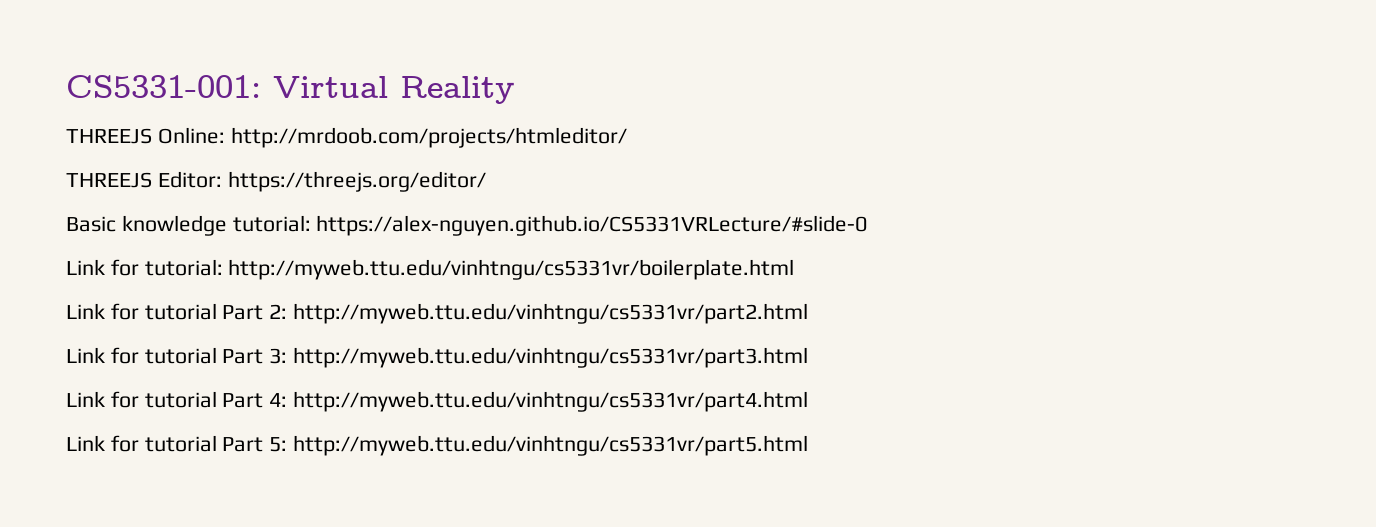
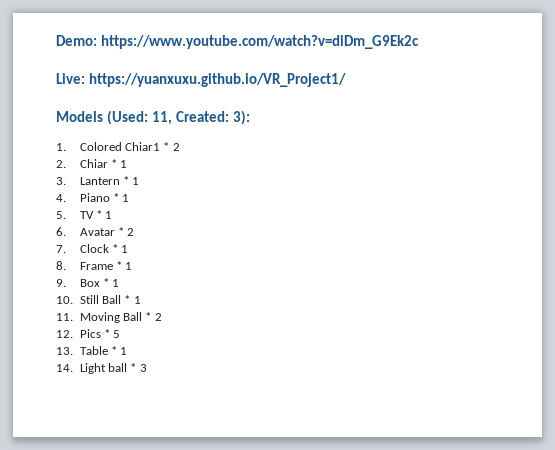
- CS5331-001: Virtual Reality
- THREEJS Online: http://mrdoob.com/projects/htmleditor/
- THREEJS Editor: https://threejs.org/editor/
- Basic knowledge tutorial: https://alex-nguyen.github.io/CS5331VRLecture/#slide-0
- Link for tutorial: http://myweb.ttu.edu/vinhtngu/cs5331vr/boilerplate.html
- Link for tutorial Part 2: http://myweb.ttu.edu/vinhtngu/cs5331vr/part2.html
- Link for tutorial Part 3: http://myweb.ttu.edu/vinhtngu/cs5331vr/part3.html
- Link for tutorial Part 4: http://myweb.ttu.edu/vinhtngu/cs5331vr/part4.html
- Link for tutorial Part 5: http://myweb.ttu.edu/vinhtngu/cs5331vr/part5.html
+ Demo: https://www.youtube.com/watch?v=diDm_G9Ek2c
+ Live: https://yuanxuxu.github.io/VR_Project1/
+ Models (Used: 11, Created: 3):
+ 1. Colored Chiar1 * 2
+ 2. Chiar * 1
+ 3. Lantern * 1
+ 4. Piano * 1
+ 5. TV * 1
+ 6. Avatar * 2
+ 7. Clock * 1
+ 8. Frame * 1
+ 9. Box * 1
+ 10. Still Ball * 1
+ 11. Moving Ball * 2
+ 12. Pics * 5
+ 13. Table * 1
+ 14. Light ball * 3

